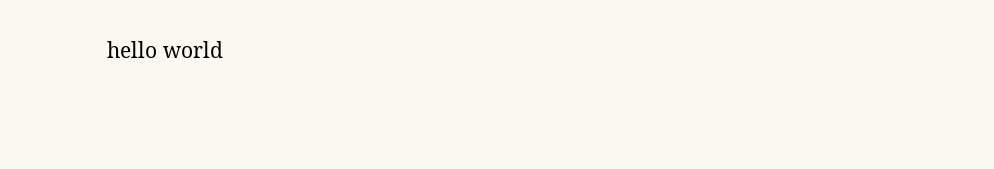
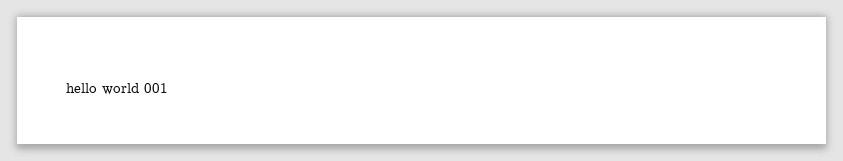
- hello world
+ hello world 001

